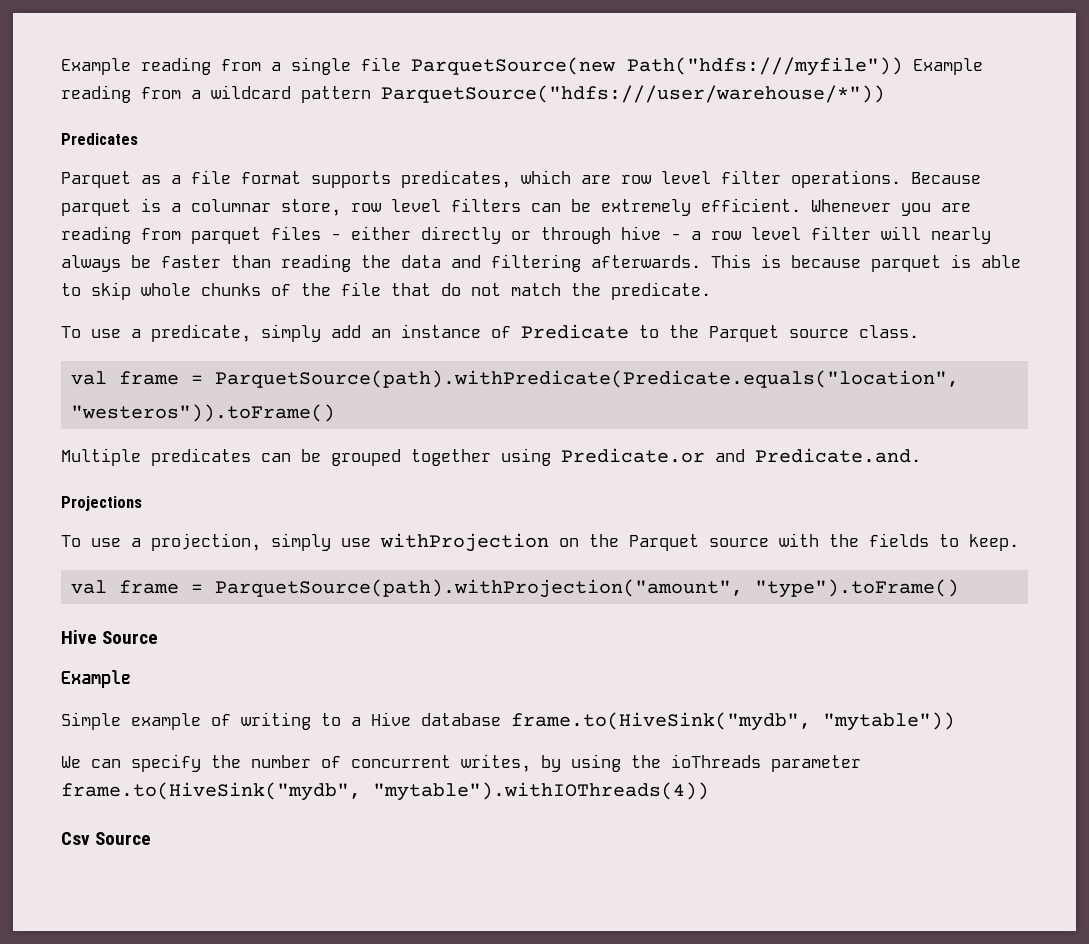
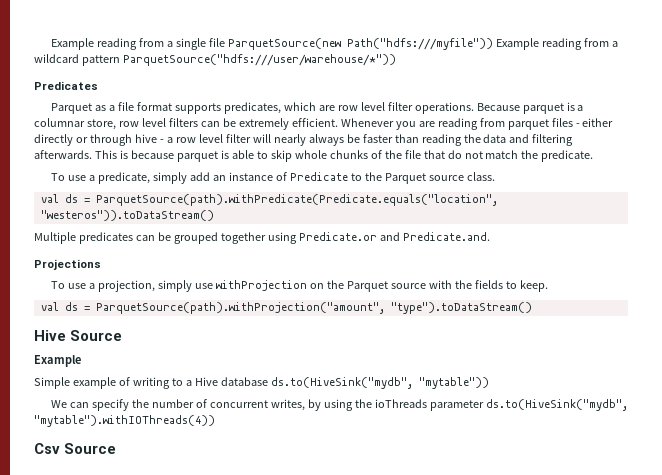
- val frame = ParquetSource(path).withPredicate(Predicate.equals("location", "westeros")).toFrame()
+ val ds = ParquetSource(path).withPredicate(Predicate.equals("location", "westeros")).toDataStream()
- val frame = ParquetSource(path).withProjection("amount", "type").toFrame()
+ val ds = ParquetSource(path).withProjection("amount", "type").toDataStream()
- Simple example of writing to a Hive database frame.to(HiveSink("mydb", "mytable"))
+ Simple example of writing to a Hive database ds.to(HiveSink("mydb", "mytable"))
- We can specify the number of concurrent writes, by using the ioThreads parameter frame.to(HiveSink("mydb", "mytable").withIOThreads(4))
+ We can specify the number of concurrent writes, by using the ioThreads parameter ds.to(HiveSink("mydb", "mytable").withIOThreads(4))

